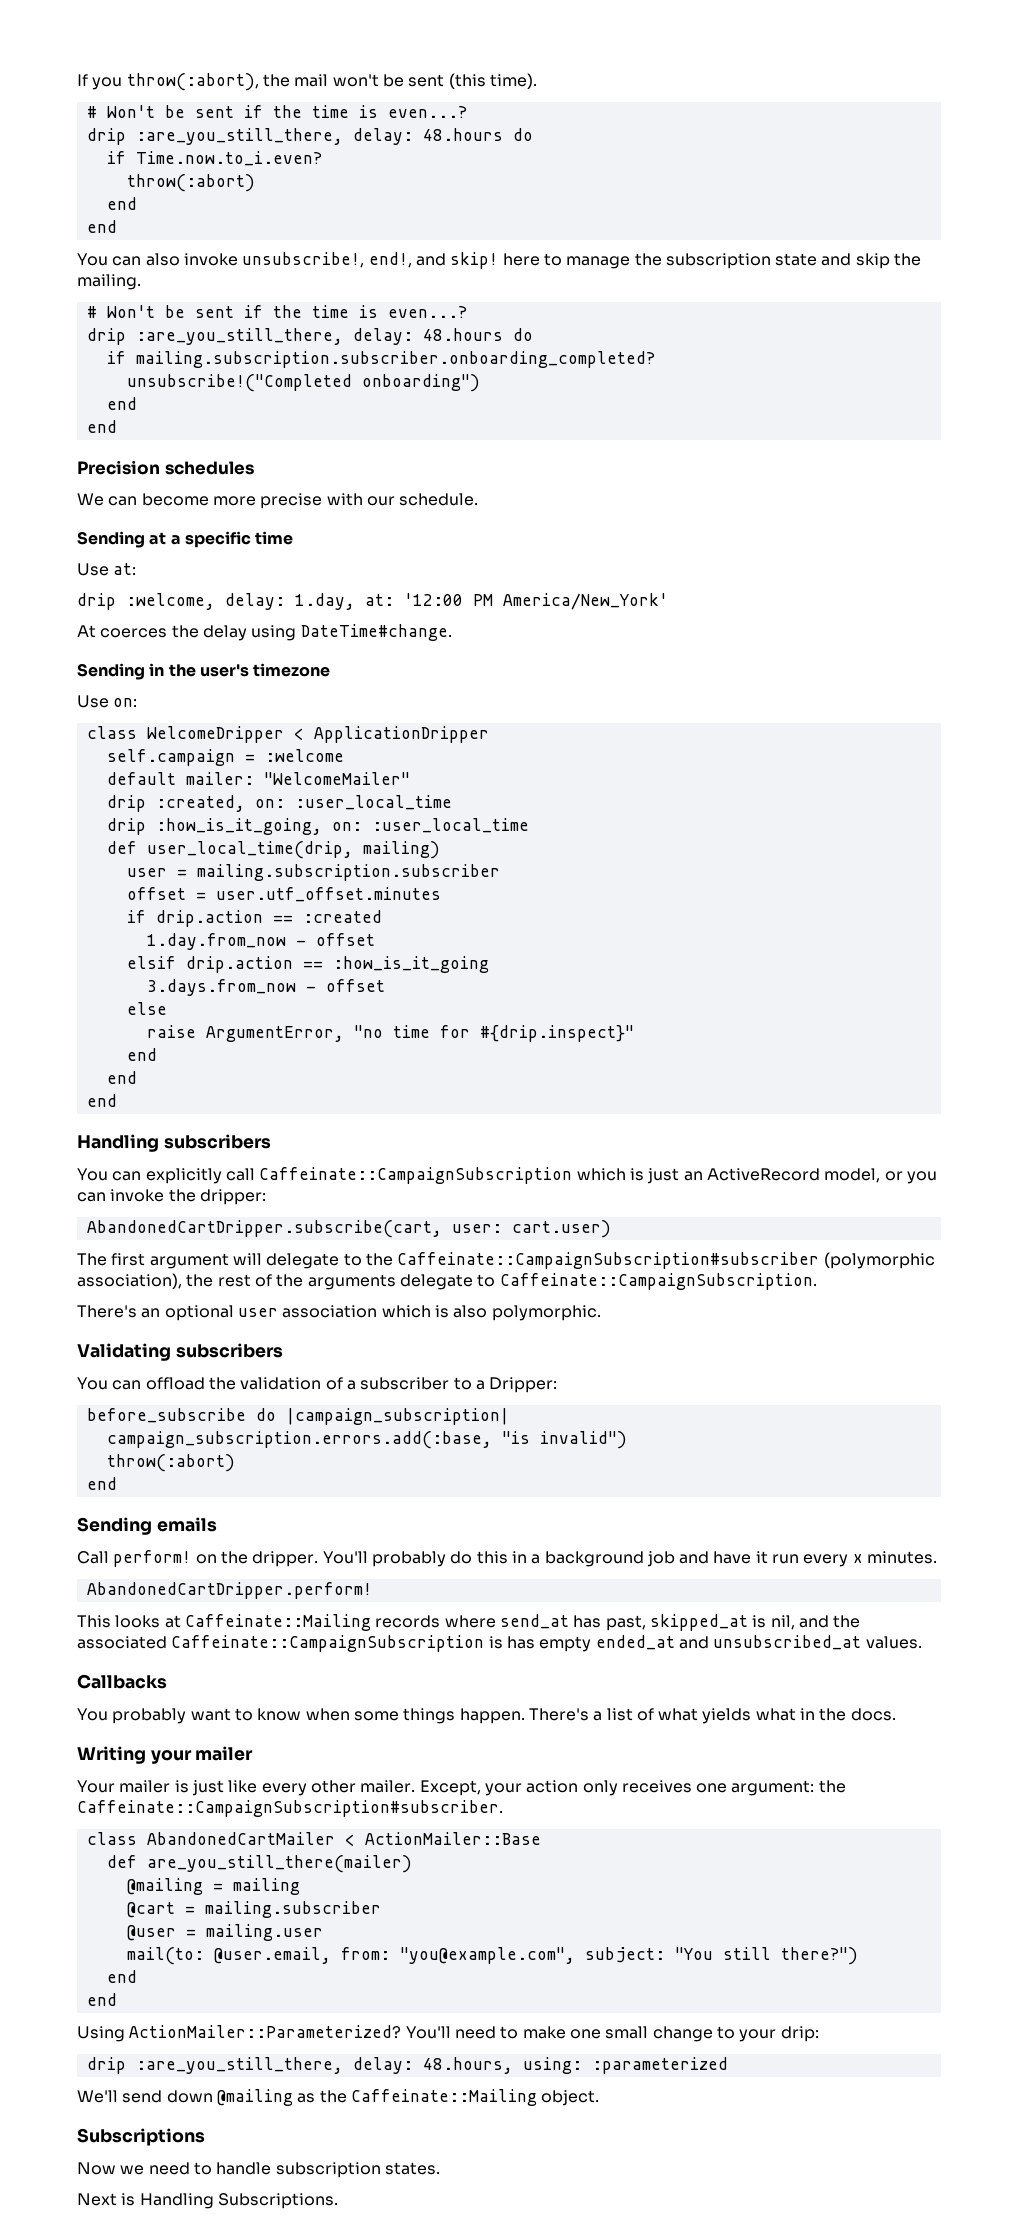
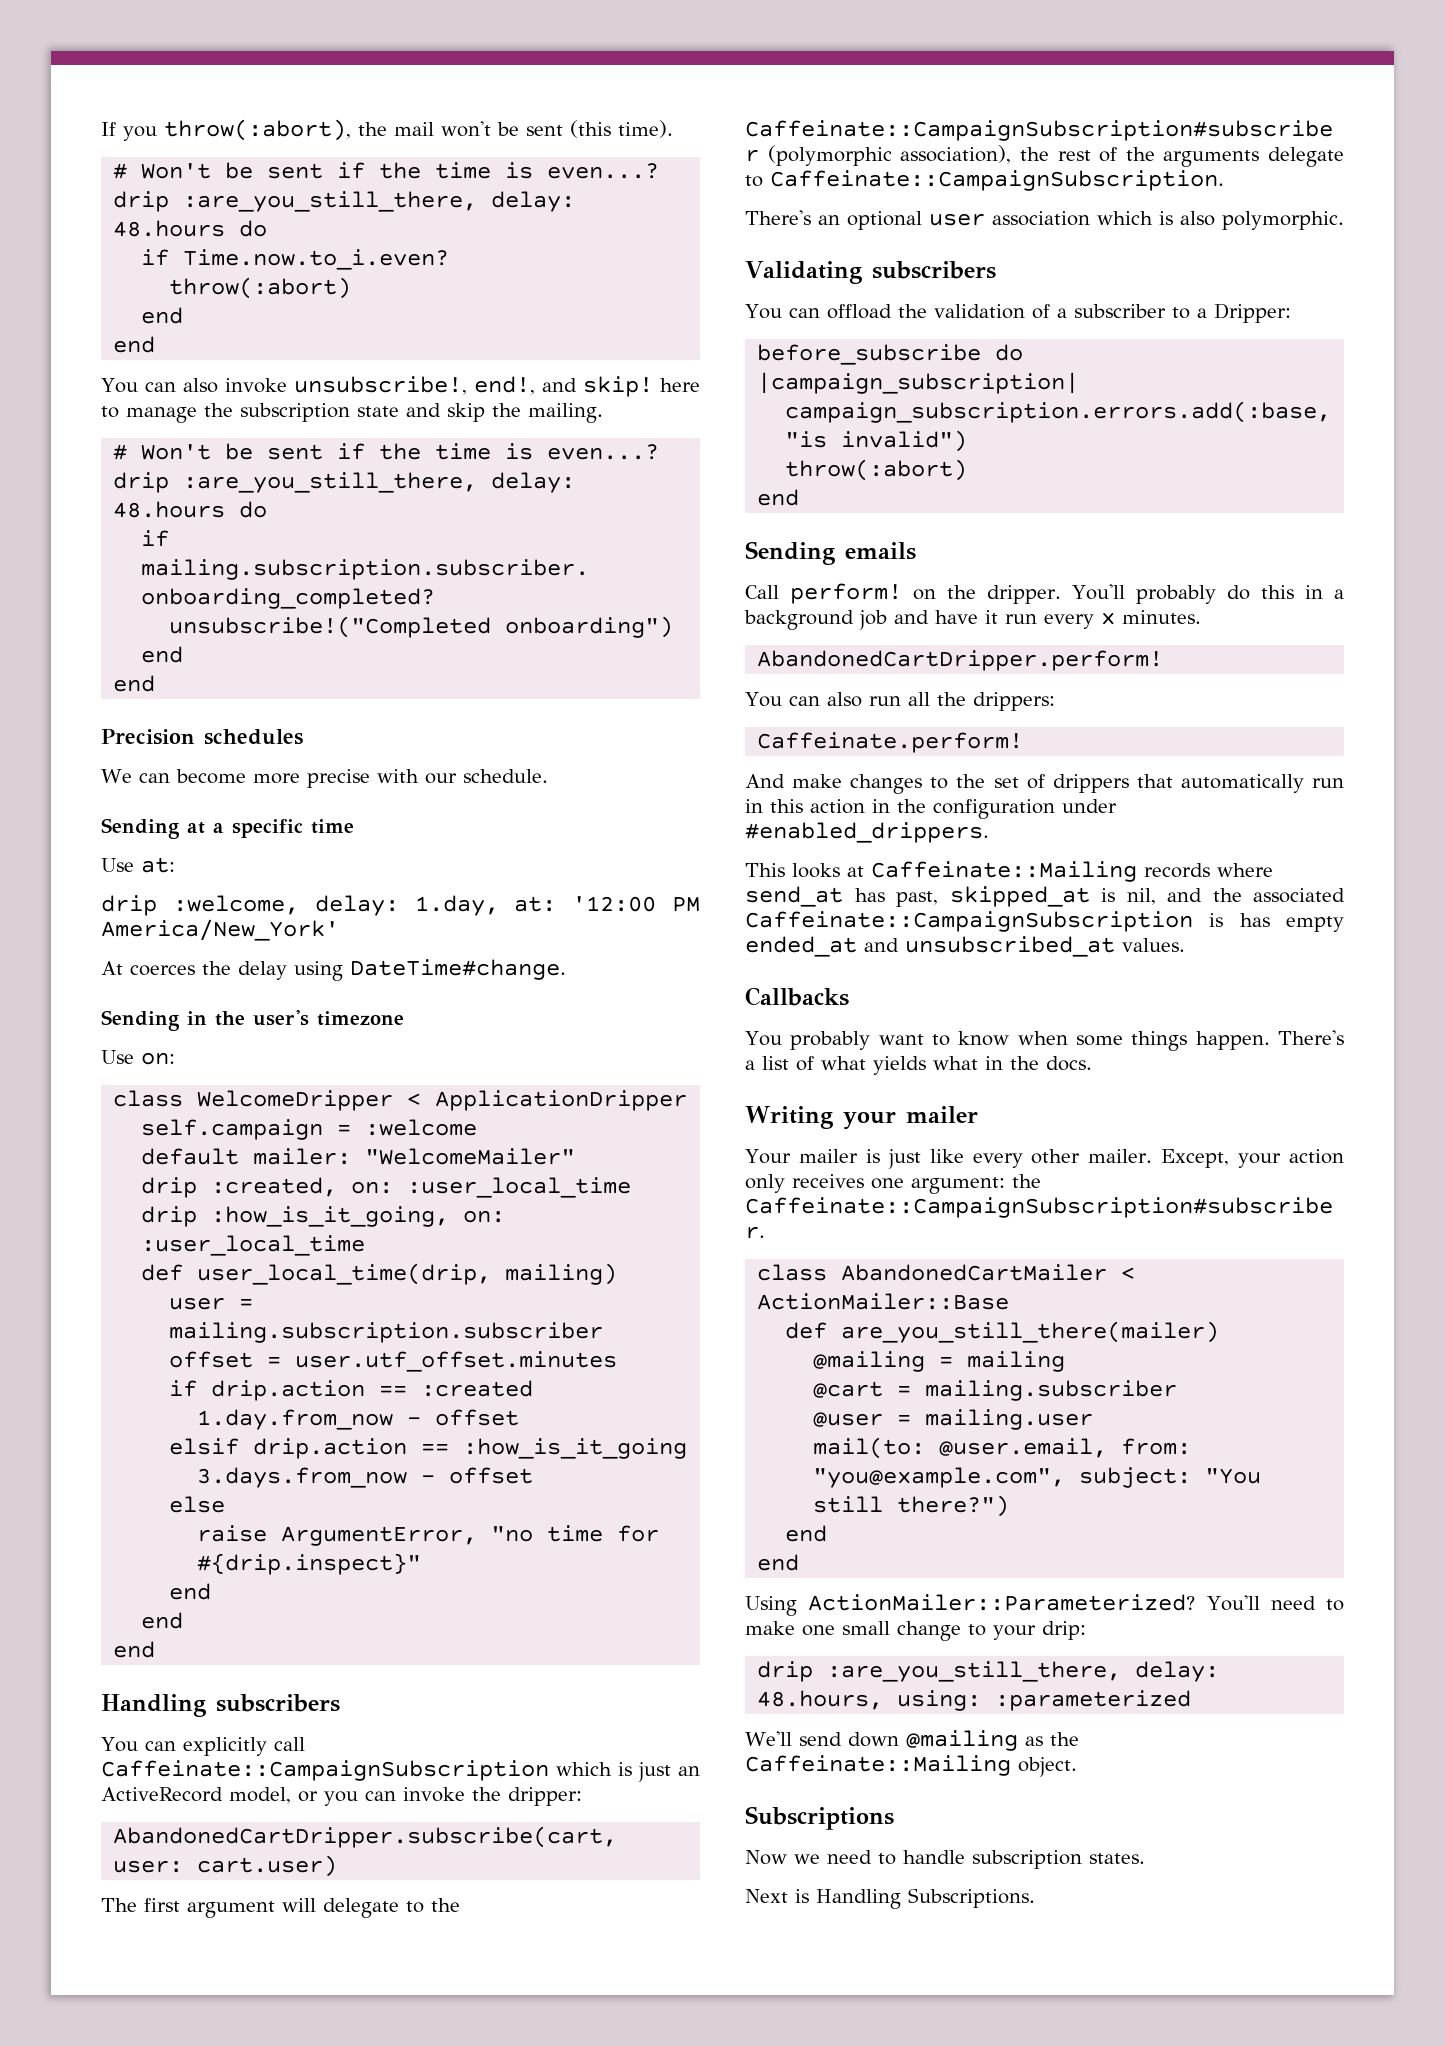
+ You can also run all the drippers:
+ Caffeinate.perform!
+ And make changes to the set of drippers that automatically run in this action in the configuration under #enabled_drippers.

